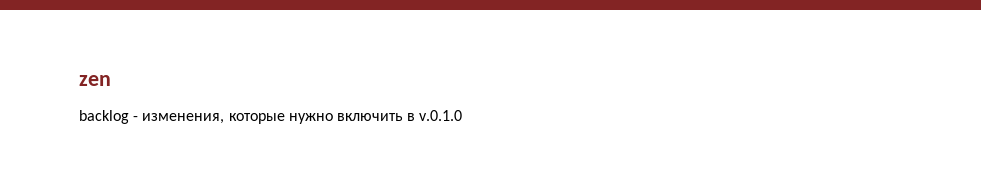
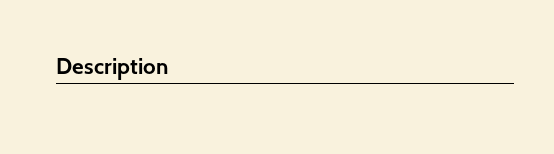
- zen
- backlog - изменения, которые нужно включить в v.0.1.0
+ Description

